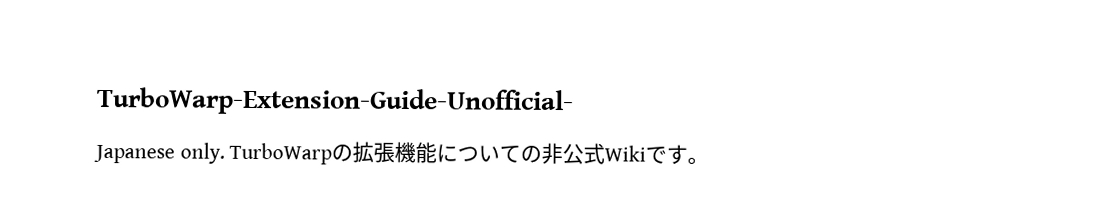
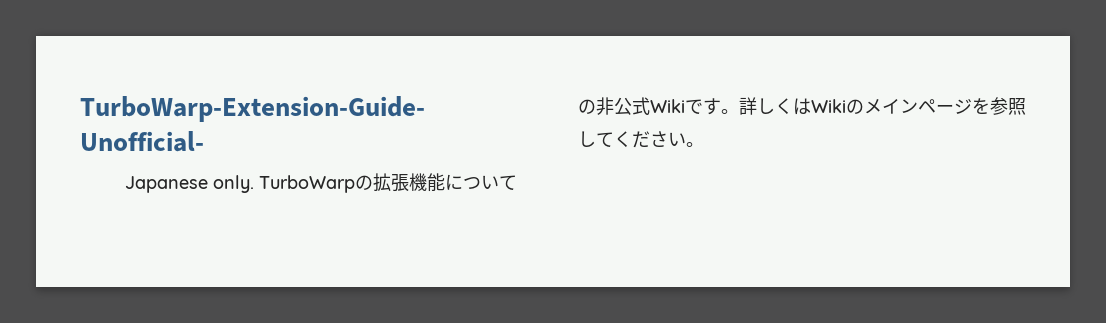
+ 詳しくはWikiのメインページを参照してください。

